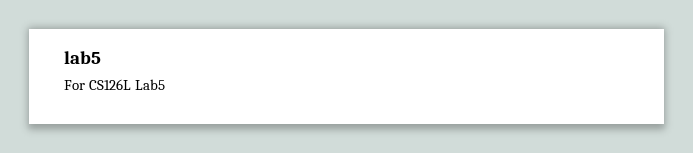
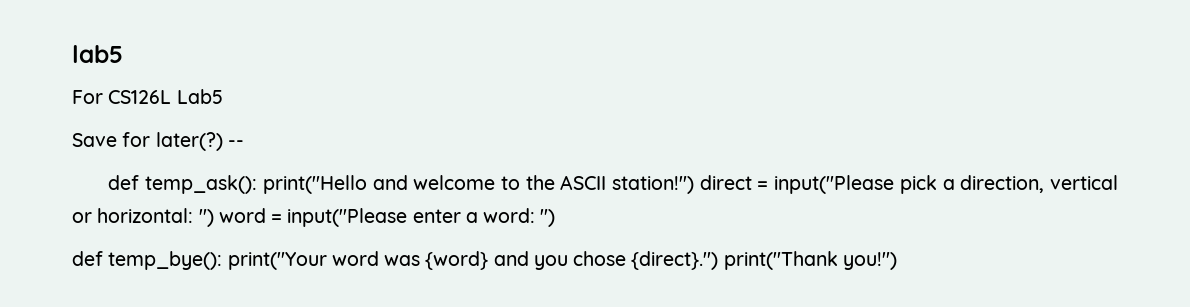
+ Save for later(?) --
+ def temp_ask(): print("Hello and welcome to the ASCII station!") direct = input("Please pick a direction, vertical or horizontal: ") word = input("Please enter a word: ")
+ def temp_bye(): print("Your word was {word} and you chose {direct}.") print("Thank you!")

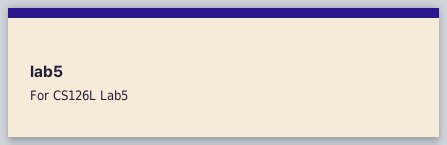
- Save for later(?) --
- def temp_ask(): print("Hello and welcome to the ASCII station!") direct = input("Please pick a direction, vertical or horizontal: ") word = input("Please enter a word: ")
- def temp_bye(): print("Your word was {word} and you chose {direct}.") print("Thank you!")

